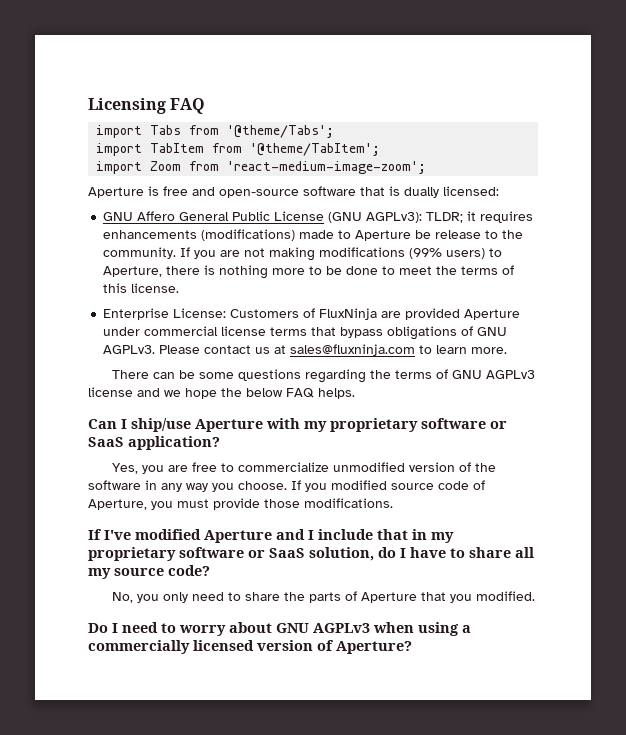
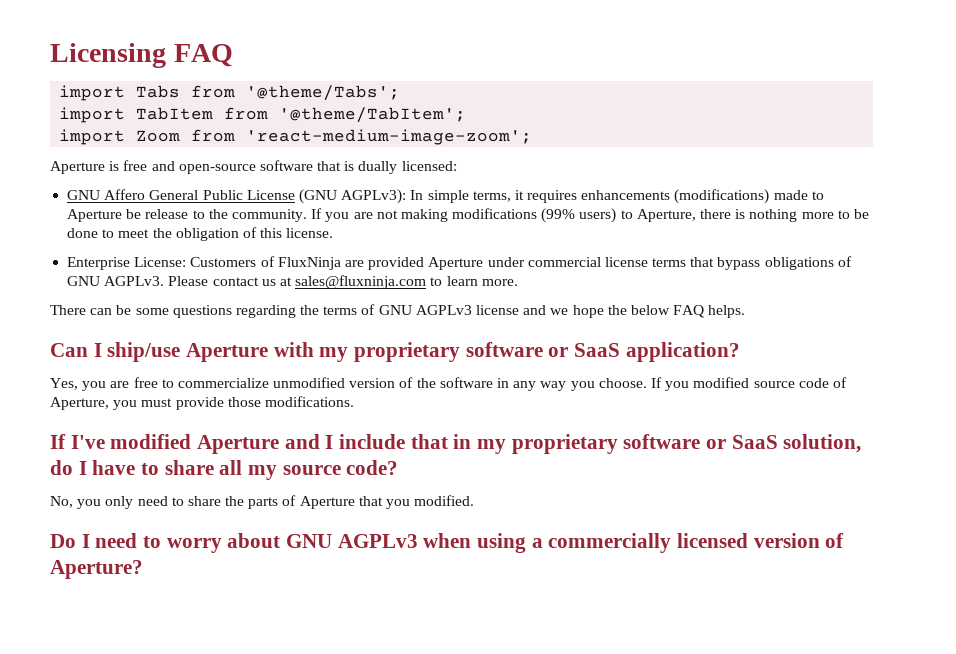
- GNU Affero General Public License (GNU AGPLv3): TLDR; it requires enhancements (modifications) made to Aperture be release to the community.
+ GNU Affero General Public License (GNU AGPLv3): In simple terms, it requires enhancements (modifications) made to Aperture be release to the community.
- If you are not making modifications (99% users) to Aperture, there is nothing more to be done to meet the terms of this license.
+ If you are not making modifications (99% users) to Aperture, there is nothing more to be done to meet the obligation of this license.

